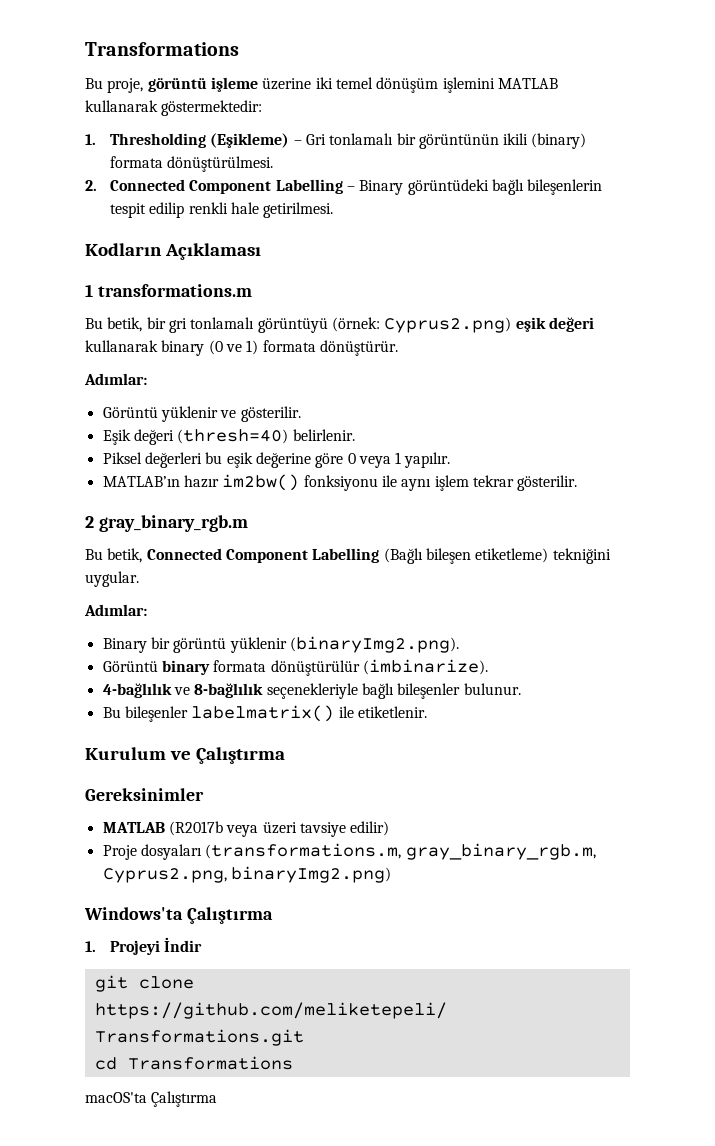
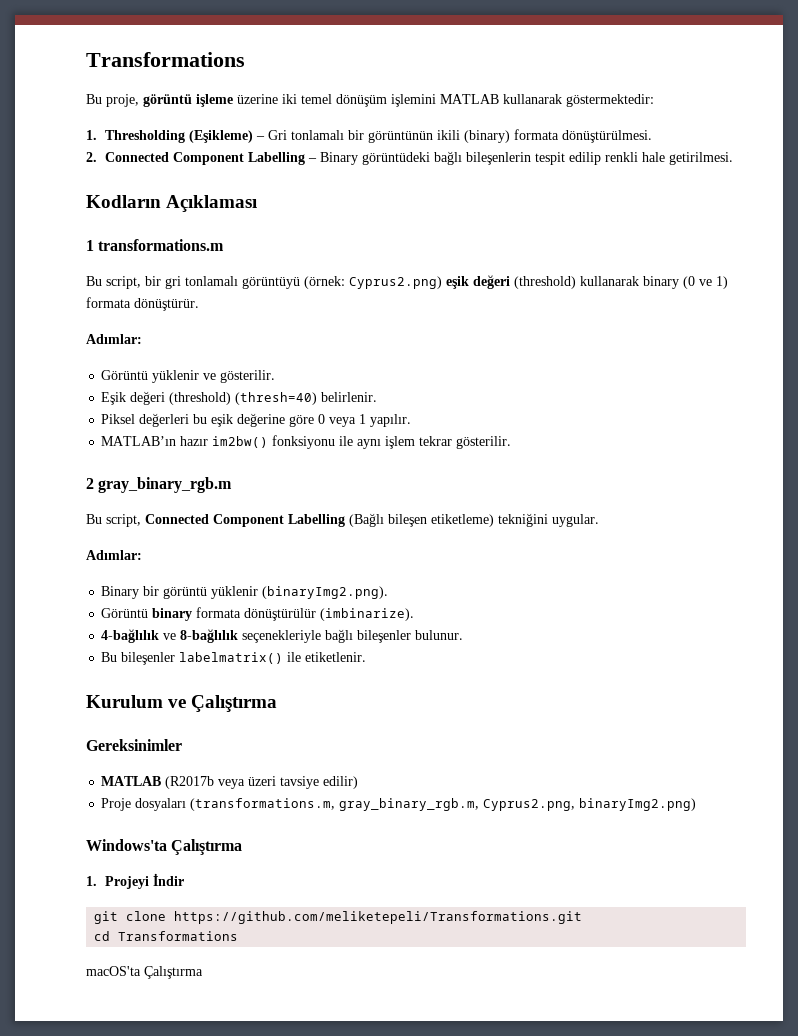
- Bu betik, bir gri tonlamalı görüntüyü (örnek: Cyprus2.png) eşik değeri kullanarak binary (0 ve 1) formata dönüştürür.
+ Bu script, bir gri tonlamalı görüntüyü (örnek: Cyprus2.png) eşik değeri (threshold) kullanarak binary (0 ve 1) formata dönüştürür.
- Eşik değeri (thresh=40) belirlenir.
+ Eşik değeri (threshold) (thresh=40) belirlenir.
- Bu betik, Connected Component Labelling (Bağlı bileşen etiketleme) tekniğini uygular.
+ Bu script, Connected Component Labelling (Bağlı bileşen etiketleme) tekniğini uygular.

